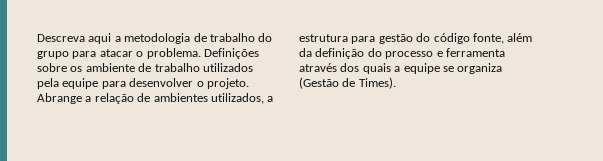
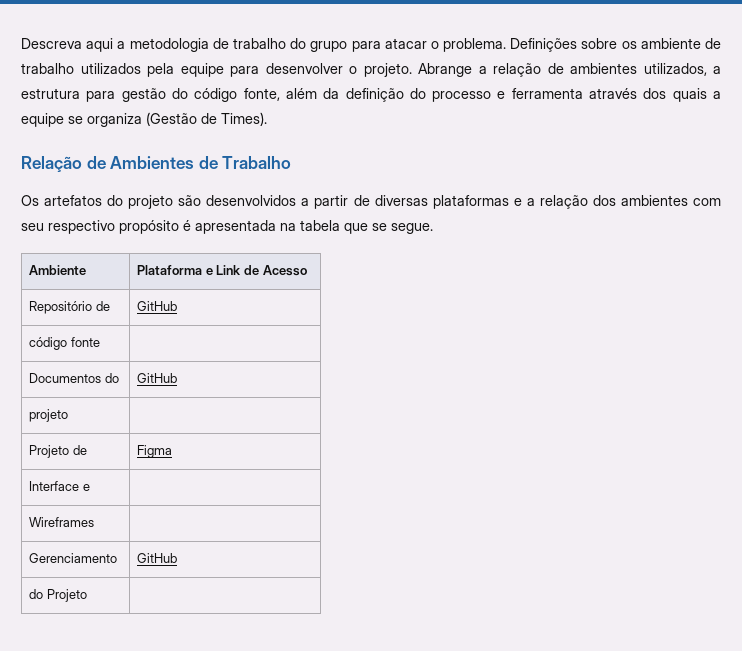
+ Relação de Ambientes de Trabalho
+ Os artefatos do projeto são desenvolvidos a partir de diversas plataformas e a relação dos ambientes com seu respectivo propósito é apresentada na tabela que se segue.
+ Ambiente | Plataforma e Link de Acesso
+ Repositório de | GitHub
+ código fonte |
+ Documentos do | GitHub
+ projeto |
+ Projeto de | Figma
+ Interface e |
+ Wireframes |
+ Gerenciamento | GitHub
+ do Projeto |

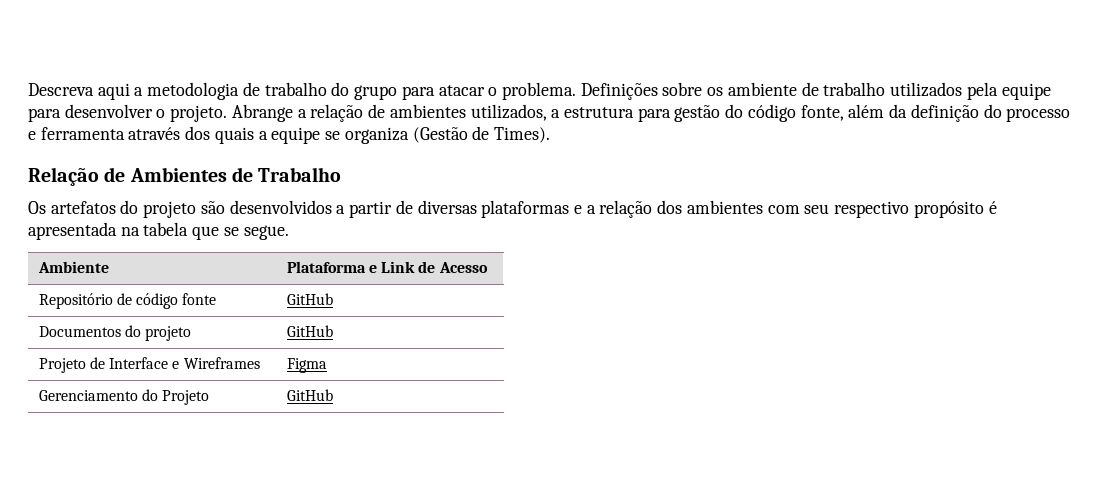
- Repositório de | GitHub
- código fonte |
+ Repositório de código fonte | GitHub
- Documentos do | GitHub
- projeto |
+ Documentos do projeto | GitHub
- Projeto de | Figma
- Interface e |
- Wireframes |
+ Projeto de Interface e Wireframes | Figma
- Gerenciamento | GitHub
- do Projeto |
+ Gerenciamento do Projeto | GitHub

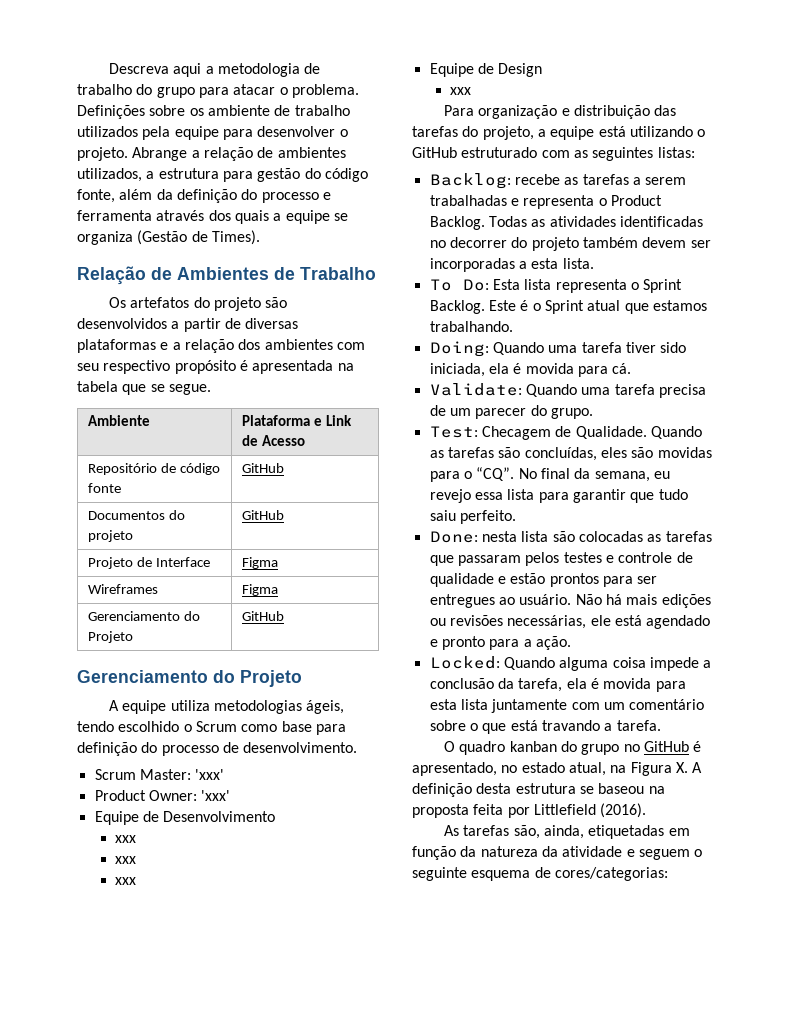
- Projeto de Interface e Wireframes | Figma
+ Projeto de Interface | Figma
+ Wireframes | Figma
  Gerenciamento do Projeto | GitHub
+ Gerenciamento do Projeto
+ A equipe utiliza metodologias ágeis, tendo escolhido o Scrum como base para definição do processo de desenvolvimento.
+ Scrum Master: 'xxx'
+ Product Owner: 'xxx'
+ Equipe de Desenvolvimento
+ xxx
+ xxx
+ xxx
+ Equipe de Design
+ xxx
+ Para organização e distribuição das tarefas do projeto, a equipe está utilizando o GitHub estruturado com as seguintes listas:
+ Backlog: recebe as tarefas a serem trabalhadas e representa o Product Backlog. Todas as atividades identificadas no decorrer do projeto também devem ser incorporadas a esta lista.
+ To Do: Esta lista representa o Sprint Backlog. Este é o Sprint atual que estamos trabalhando.
+ Doing: Quando uma tarefa tiver sido iniciada, ela é movida para cá.
+ Validate: Quando uma tarefa precisa de um parecer do grupo.
+ Test: Checagem de Qualidade. Quando as tarefas são concluídas, eles são movidas para o “CQ”. No final da semana, eu revejo essa lista para garantir que tudo saiu perfeito.
+ Done: nesta lista são colocadas as tarefas que passaram pelos testes e controle de qualidade e estão prontos para ser entregues ao usuário. Não há mais edições ou revisões necessárias, ele está agendado e pronto para a ação.
+ Locked: Quando alguma coisa impede a conclusão da tarefa, ela é movida para esta lista juntamente com um comentário sobre o que está travando a tarefa.
+ O quadro kanban do grupo no GitHub é apresentado, no estado atual, na Figura X. A definição desta estrutura se baseou na proposta feita por Littlefield (2016).
+ As tarefas são, ainda, etiquetadas em função da natureza da atividade e seguem o seguinte esquema de cores/categorias:

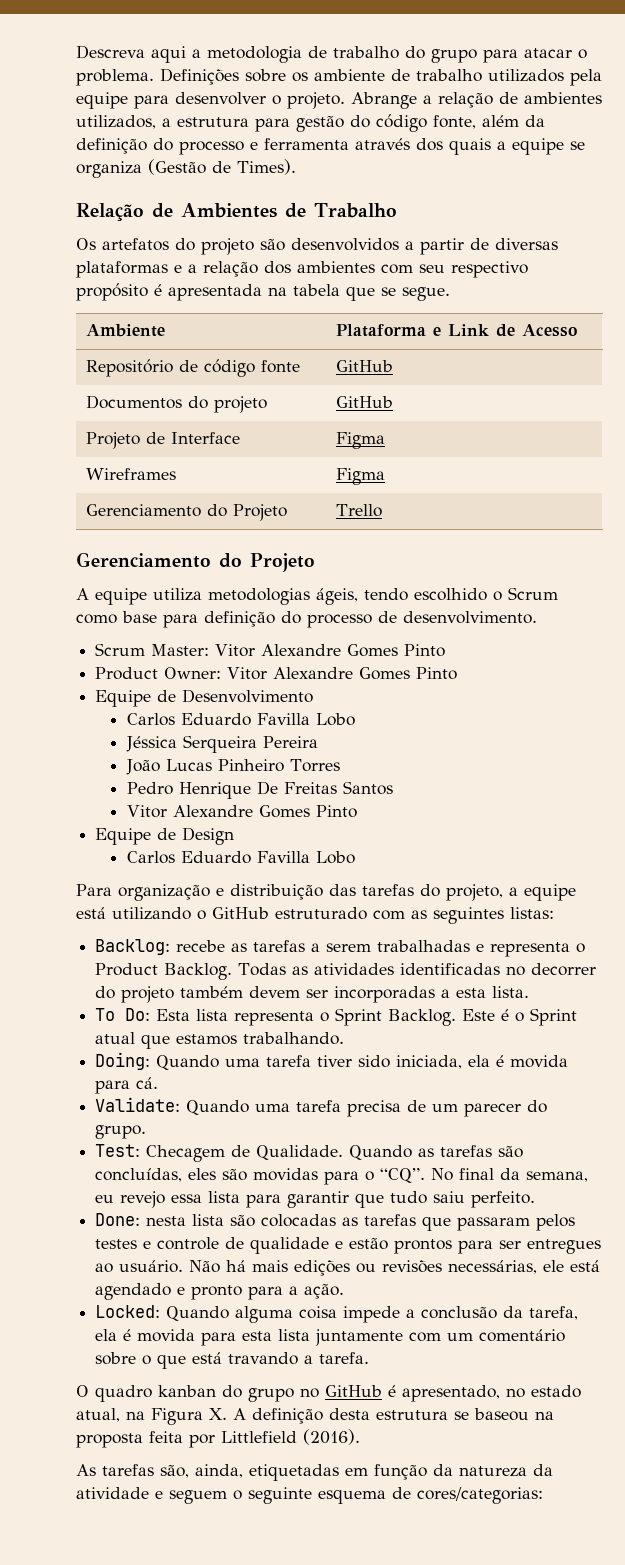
- Gerenciamento do Projeto | GitHub
+ Gerenciamento do Projeto | Trello
- Scrum Master: 'xxx'
- Product Owner: 'xxx'
+ Scrum Master: Vitor Alexandre Gomes Pinto
+ Product Owner: Vitor Alexandre Gomes Pinto
  Equipe de Desenvolvimento
- xxx
- xxx
- xxx
+ Carlos Eduardo Favilla Lobo
+ Jéssica Serqueira Pereira
+ João Lucas Pinheiro Torres
+ Pedro Henrique De Freitas Santos
+ Vitor Alexandre Gomes Pinto
  Equipe de Design
- xxx
+ Carlos Eduardo Favilla Lobo

